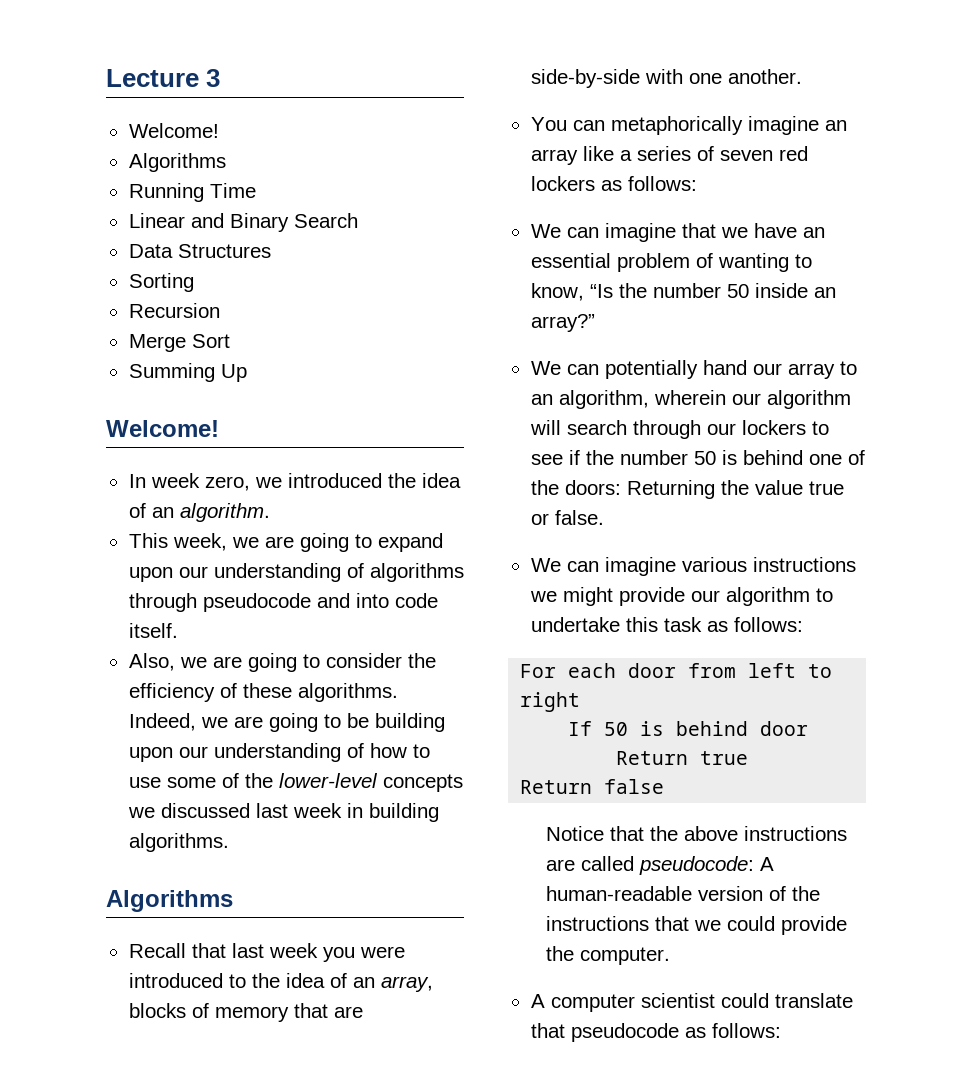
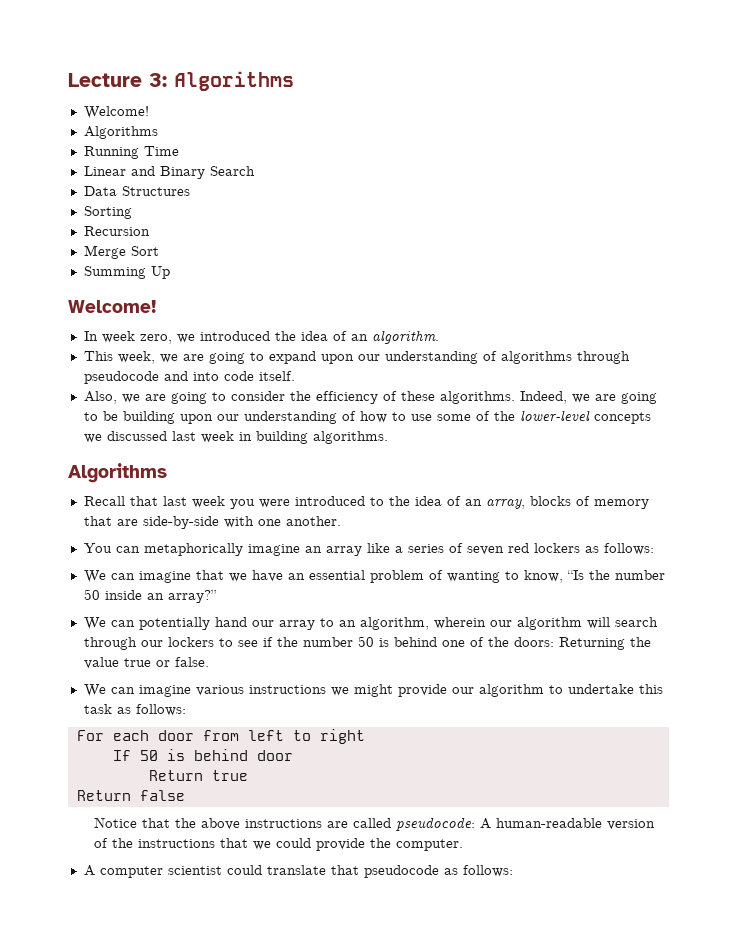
- Lecture 3
+ Lecture 3: Algorithms

